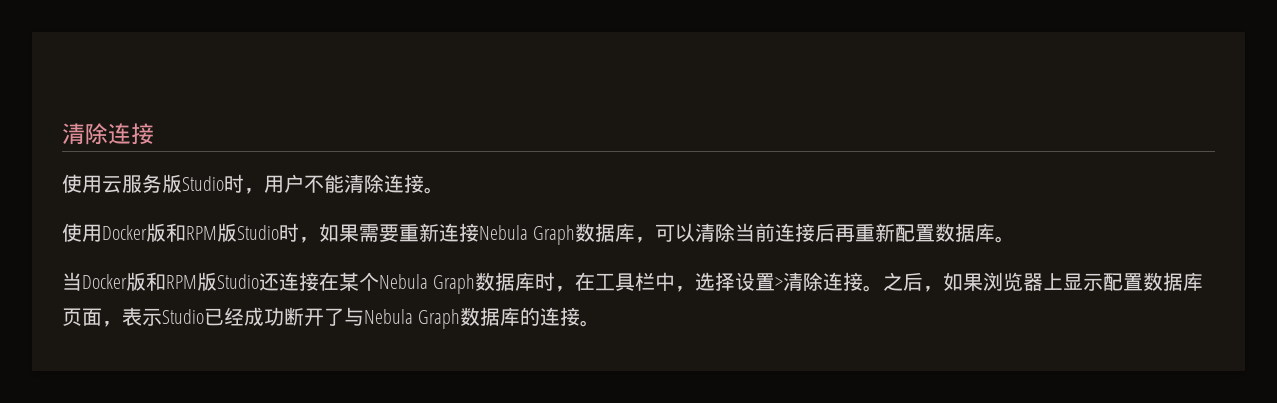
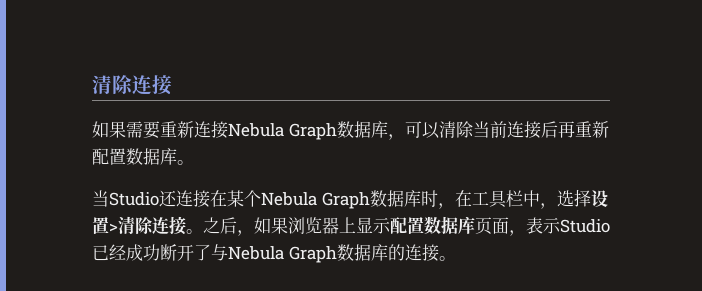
- 使用云服务版Studio时，用户不能清除连接。
- 使用Docker版和RPM版Studio时，如果需要重新连接Nebula Graph数据库，可以清除当前连接后再重新配置数据库。
+ 如果需要重新连接Nebula Graph数据库，可以清除当前连接后再重新配置数据库。
- 当Docker版和RPM版Studio还连接在某个Nebula Graph数据库时，在工具栏中，选择设置>清除连接。
+ 当Studio还连接在某个Nebula Graph数据库时，在工具栏中，选择设置>清除连接。

